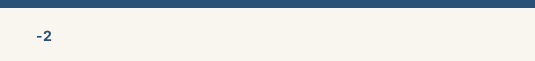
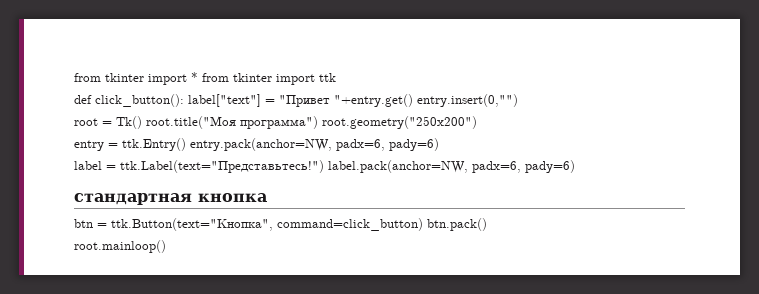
- -2
+ from tkinter import * from tkinter import ttk
+ def click_button(): label["text"] = "Привет "+entry.get() entry.insert(0,"")
+ root = Tk() root.title("Моя программа") root.geometry("250x200")
+ entry = ttk.Entry() entry.pack(anchor=NW, padx=6, pady=6)
+ label = ttk.Label(text="Представьтесь!") label.pack(anchor=NW, padx=6, pady=6)
+ стандартная кнопка
+ btn = ttk.Button(text="Кнопка", command=click_button) btn.pack()
+ root.mainloop()

